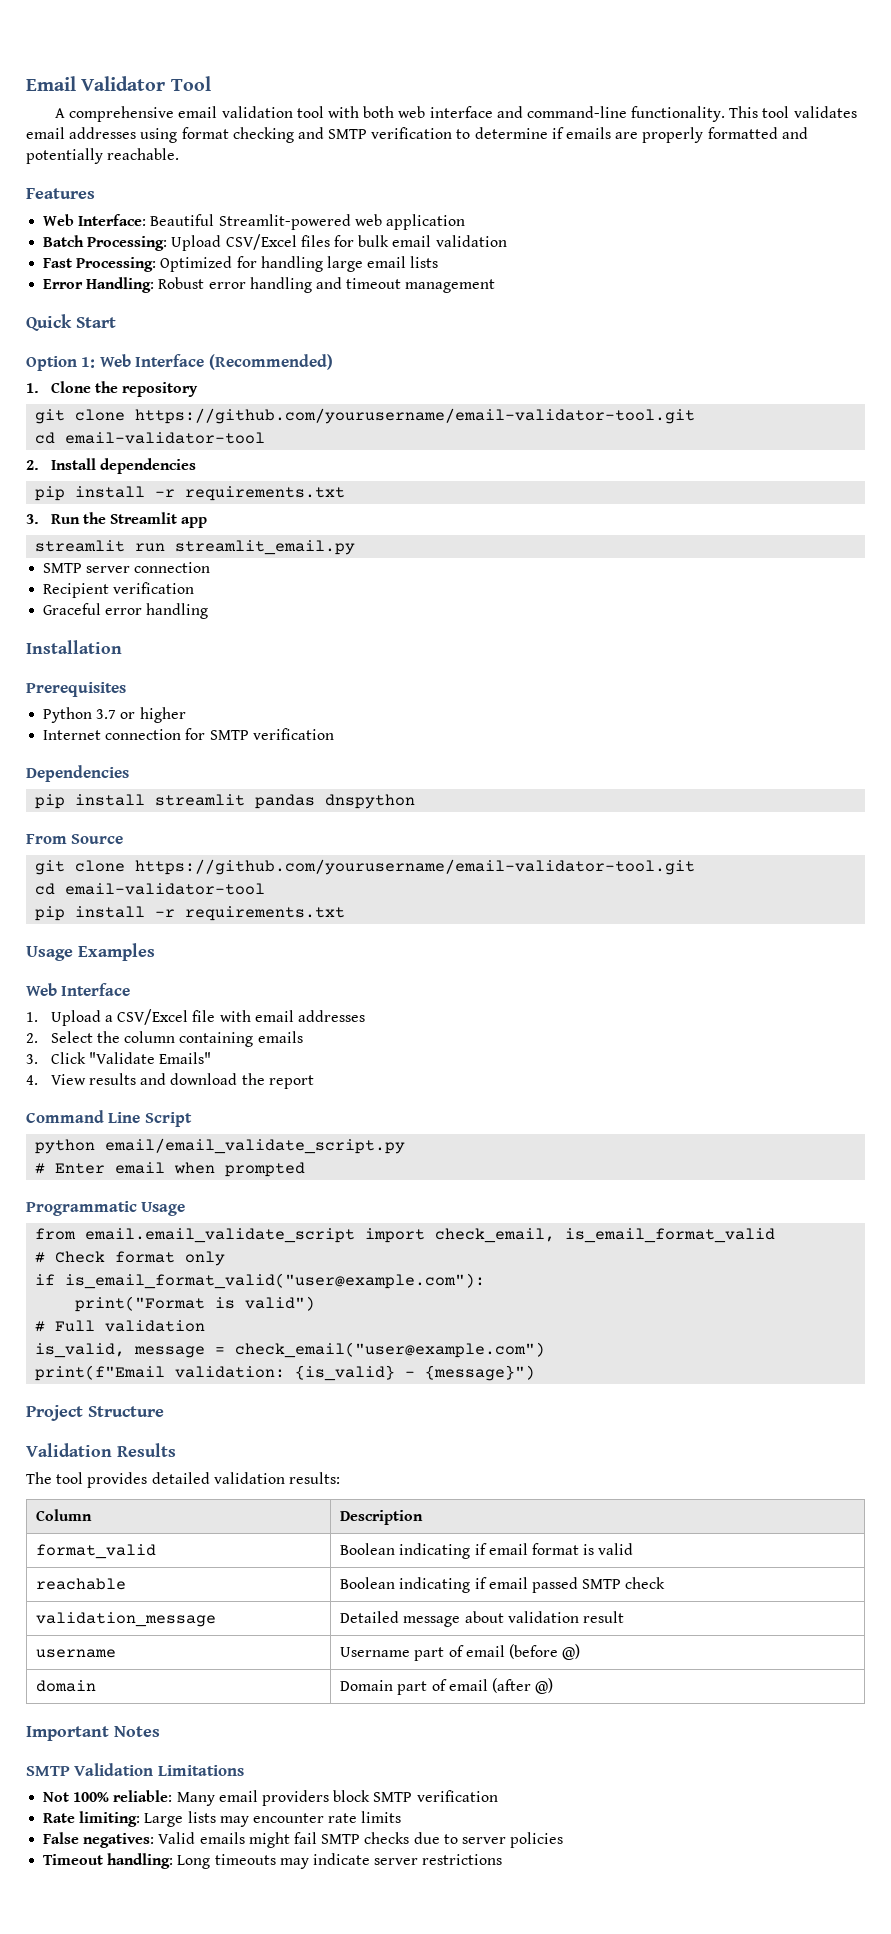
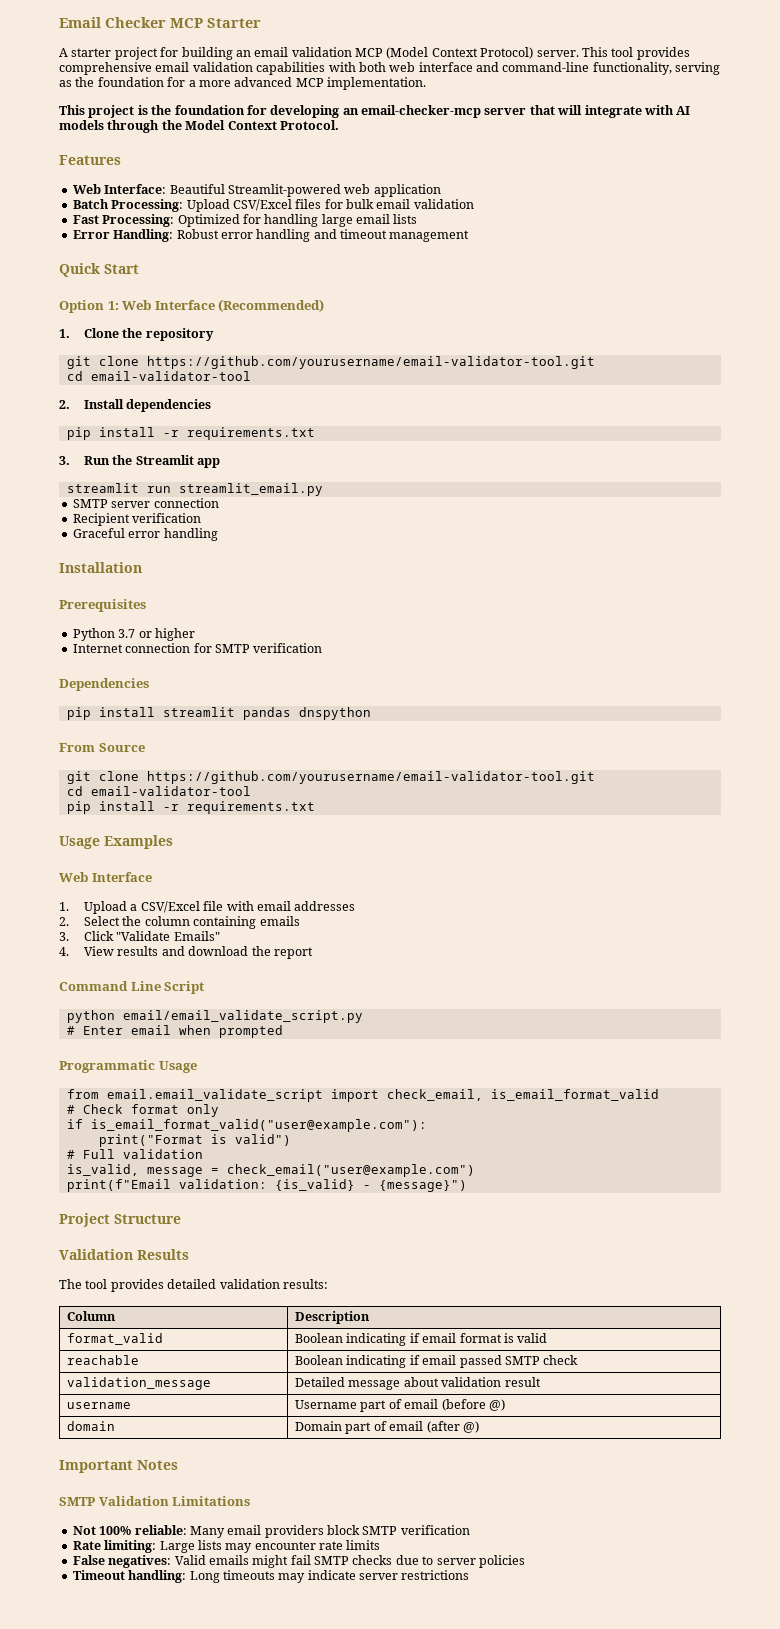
- Email Validator Tool
- A comprehensive email validation tool with both web interface and command-line functionality. This tool validates email addresses using format checking and SMTP verification to determine if emails are properly formatted and potentially reachable.
+ Email Checker MCP Starter
+ A starter project for building an email validation MCP (Model Context Protocol) server. This tool provides comprehensive email validation capabilities with both web interface and command-line functionality, serving as the foundation for a more advanced MCP implementation.
+ This project is the foundation for developing an email-checker-mcp server that will integrate with AI models through the Model Context Protocol.

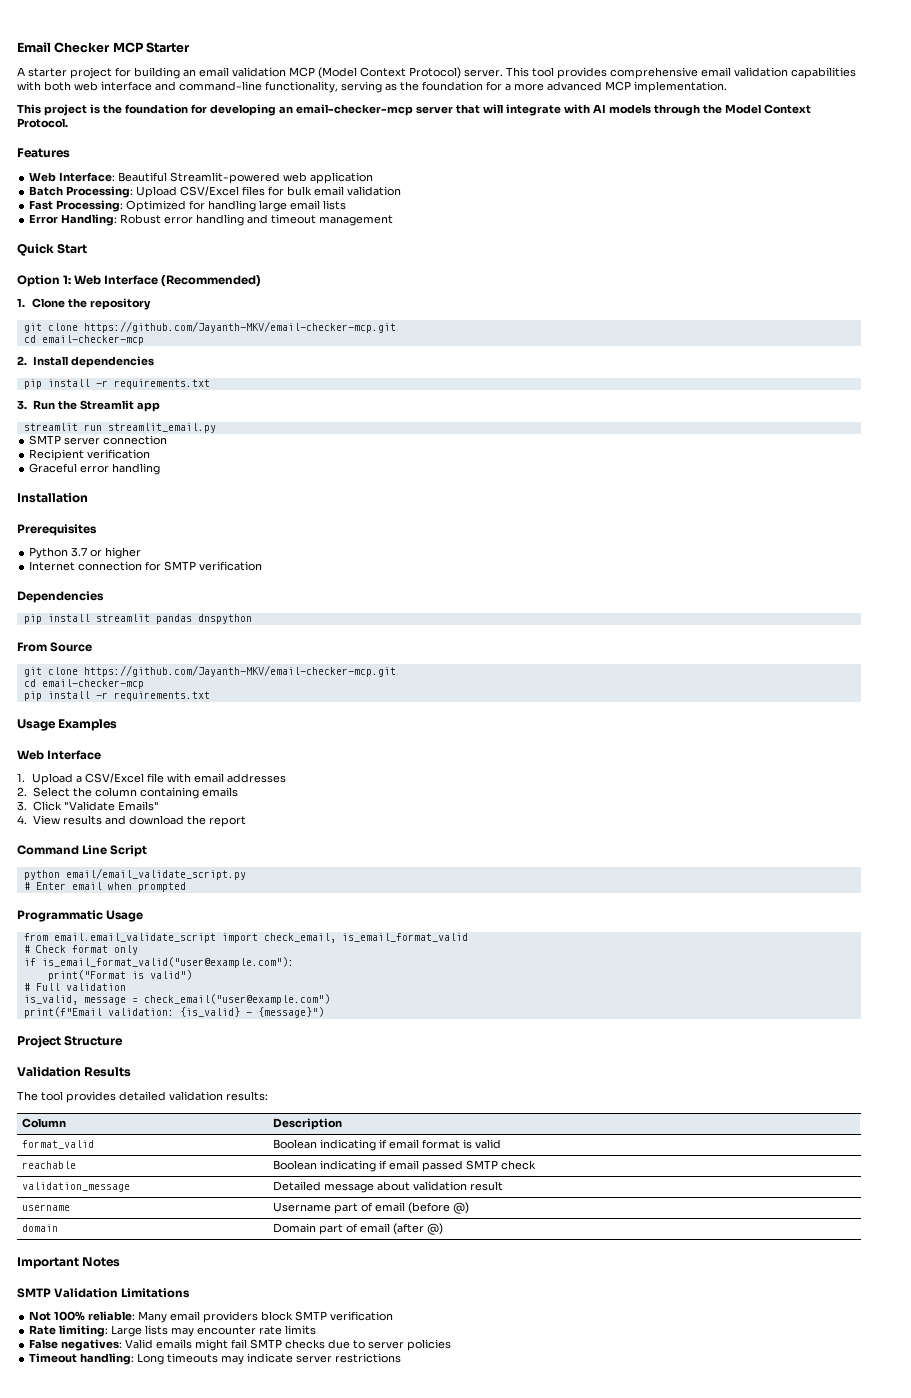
  1. Clone the repository
- git clone https://github.com/yourusername/email-validator-tool.git
- cd email-validator-tool
+ git clone https://github.com/Jayanth-MKV/email-checker-mcp.git
+ cd email-checker-mcp
  From Source
- git clone https://github.com/yourusername/email-validator-tool.git
- cd email-validator-tool
+ git clone https://github.com/Jayanth-MKV/email-checker-mcp.git
+ cd email-checker-mcp

